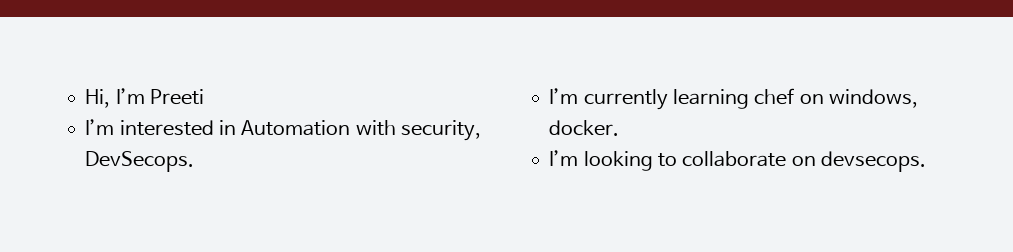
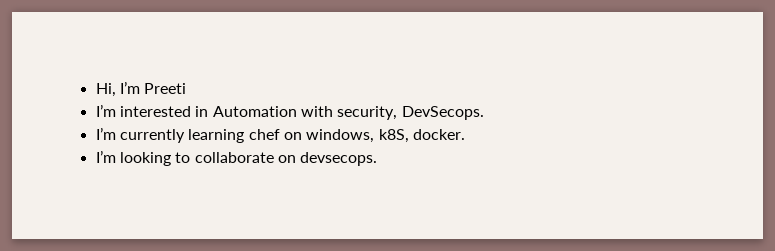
- I’m currently learning chef on windows, docker.
+ I’m currently learning chef on windows, k8S, docker.

